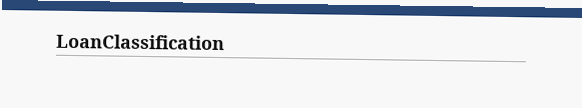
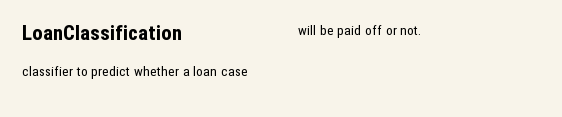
+ classifier to predict whether a loan case will be paid off or not.

